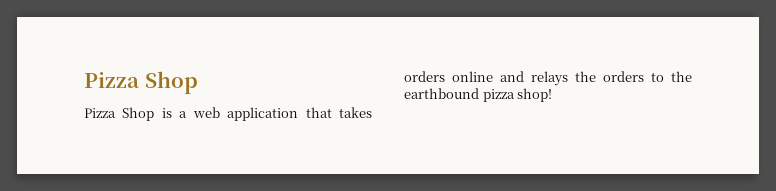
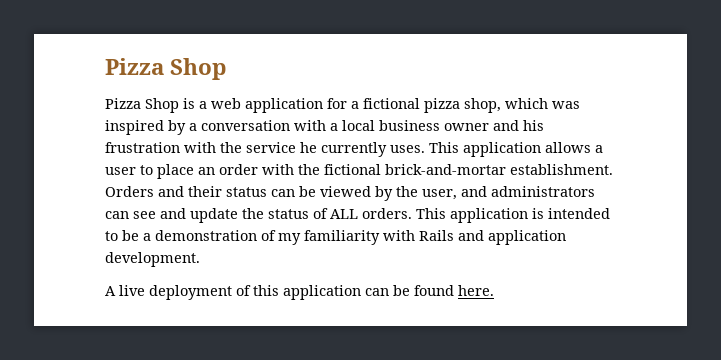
- Pizza Shop is a web application that takes orders online and relays the orders to the earthbound pizza shop!
+ Pizza Shop is a web application for a fictional pizza shop, which was inspired by a conversation with a local business owner and his frustration with the service he currently uses. This application allows a user to place an order with the fictional brick-and-mortar establishment. Orders and their status can be viewed by the user, and administrators can see and update the status of ALL orders. This application is intended to be a demonstration of my familiarity with Rails and application development.
+ A live deployment of this application can be found here.

